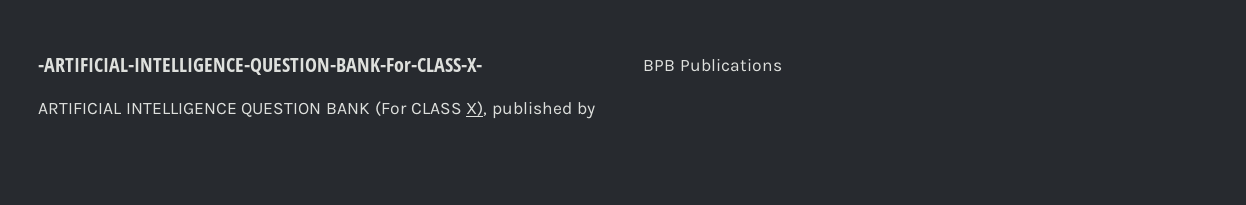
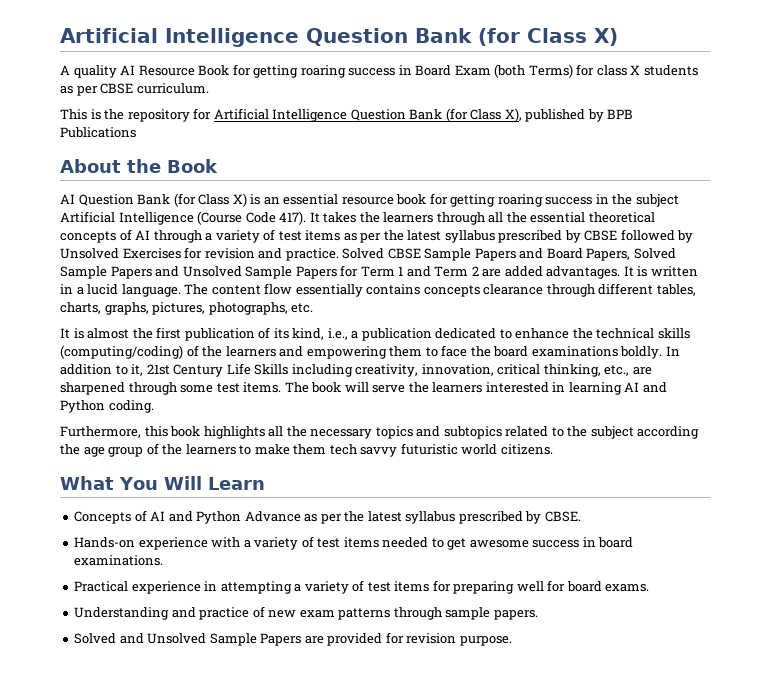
- -ARTIFICIAL-INTELLIGENCE-QUESTION-BANK-For-CLASS-X-
- ARTIFICIAL INTELLIGENCE QUESTION BANK (For CLASS X), published by BPB Publications
+ Artificial Intelligence Question Bank (for Class X)
+ A quality AI Resource Book for getting roaring success in Board Exam (both Terms) for class X students as per CBSE curriculum.
+ This is the repository for Artificial Intelligence Question Bank (for Class X), published by BPB Publications
+ About the Book
+ AI Question Bank (for Class X) is an essential resource book for getting roaring success in the subject Artificial Intelligence (Course Code 417). It takes the learners through all the essential theoretical concepts of AI through a variety of test items as per the latest syllabus prescribed by CBSE followed by Unsolved Exercises for revision and practice. Solved CBSE Sample Papers and Board Papers, Solved Sample Papers and Unsolved Sample Papers for Term 1 and Term 2 are added advantages. It is written in a lucid language. The content flow essentially contains concepts clearance through different tables, charts, graphs, pictures, photographs, etc.
+ It is almost the first publication of its kind, i.e., a publication dedicated to enhance the technical skills (computing/coding) of the learners and empowering them to face the board examinations boldly. In addition to it, 21st Century Life Skills including creativity, innovation, critical thinking, etc., are sharpened through some test items. The book will serve the learners interested in learning AI and Python coding.
+ Furthermore, this book highlights all the necessary topics and subtopics related to the subject according the age group of the learners to make them tech savvy futuristic world citizens.
+ What You Will Learn
+ Concepts of AI and Python Advance as per the latest syllabus prescribed by CBSE.
+ Hands-on experience with a variety of test items needed to get awesome success in board examinations.
+ Practical experience in attempting a variety of test items for preparing well for board exams.
+ Understanding and practice of new exam patterns through sample papers.
+ Solved and Unsolved Sample Papers are provided for revision purpose.

